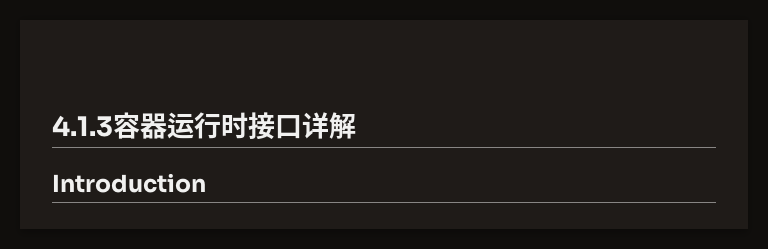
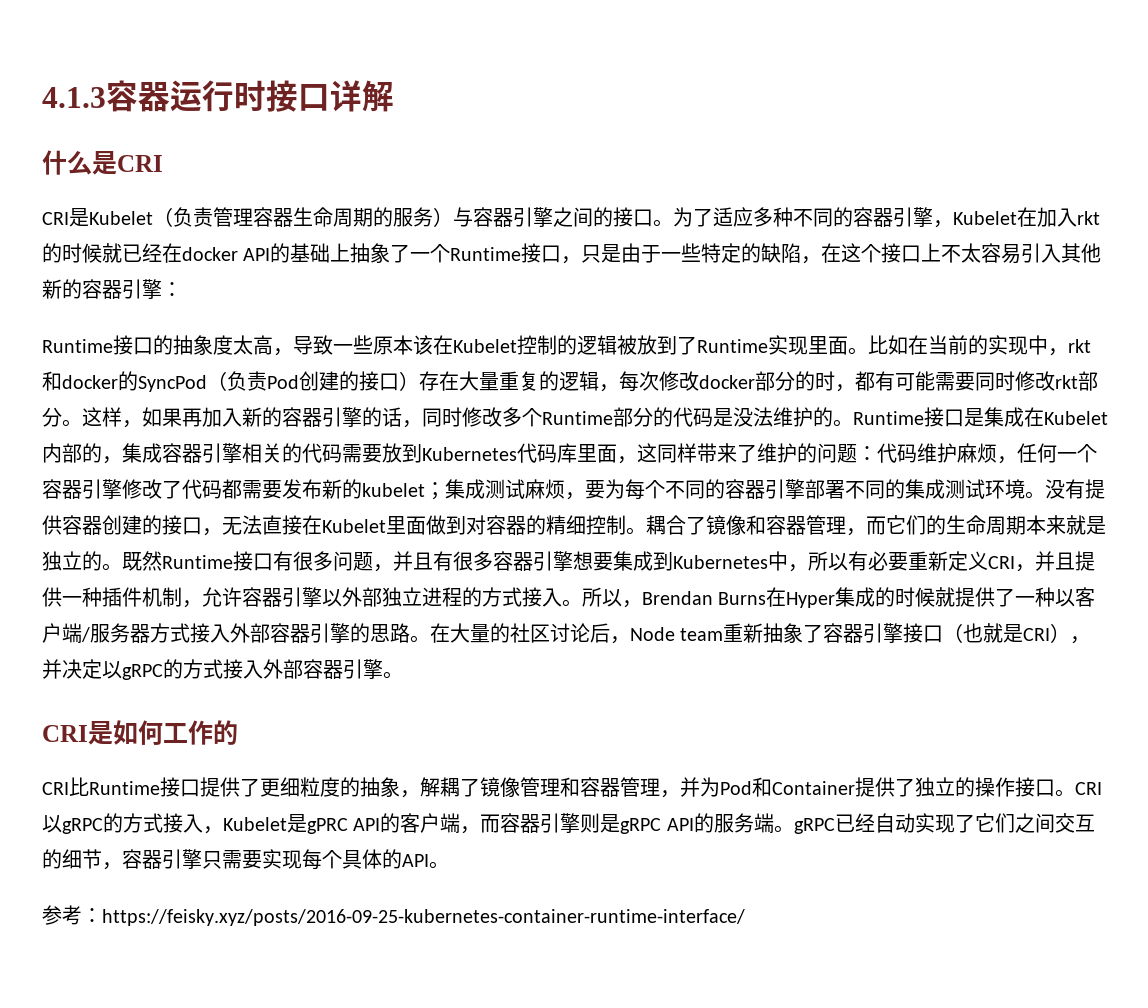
- Introduction
+ 什么是CRI
+ CRI是Kubelet（负责管理容器生命周期的服务）与容器引擎之间的接口。为了适应多种不同的容器引擎，Kubelet在加入rkt的时候就已经在docker API的基础上抽象了一个Runtime接口，只是由于一些特定的缺陷，在这个接口上不太容易引入其他新的容器引擎：
+ Runtime接口的抽象度太高，导致一些原本该在Kubelet控制的逻辑被放到了Runtime实现里面。比如在当前的实现中，rkt和docker的SyncPod（负责Pod创建的接口）存在大量重复的逻辑，每次修改docker部分的时，都有可能需要同时修改rkt部分。这样，如果再加入新的容器引擎的话，同时修改多个Runtime部分的代码是没法维护的。Runtime接口是集成在Kubelet内部的，集成容器引擎相关的代码需要放到Kubernetes代码库里面，这同样带来了维护的问题：代码维护麻烦，任何一个容器引擎修改了代码都需要发布新的kubelet；集成测试麻烦，要为每个不同的容器引擎部署不同的集成测试环境。没有提供容器创建的接口，无法直接在Kubelet里面做到对容器的精细控制。耦合了镜像和容器管理，而它们的生命周期本来就是独立的。既然Runtime接口有很多问题，并且有很多容器引擎想要集成到Kubernetes中，所以有必要重新定义CRI，并且提供一种插件机制，允许容器引擎以外部独立进程的方式接入。所以，Brendan Burns在Hyper集成的时候就提供了一种以客户端/服务器方式接入外部容器引擎的思路。在大量的社区讨论后，Node team重新抽象了容器引擎接口（也就是CRI），并决定以gRPC的方式接入外部容器引擎。
+ CRI是如何工作的
+ CRI比Runtime接口提供了更细粒度的抽象，解耦了镜像管理和容器管理，并为Pod和Container提供了独立的操作接口。CRI以gRPC的方式接入，Kubelet是gPRC API的客户端，而容器引擎则是gRPC API的服务端。gRPC已经自动实现了它们之间交互的细节，容器引擎只需要实现每个具体的API。
+ 参考：https://feisky.xyz/posts/2016-09-25-kubernetes-container-runtime-interface/

